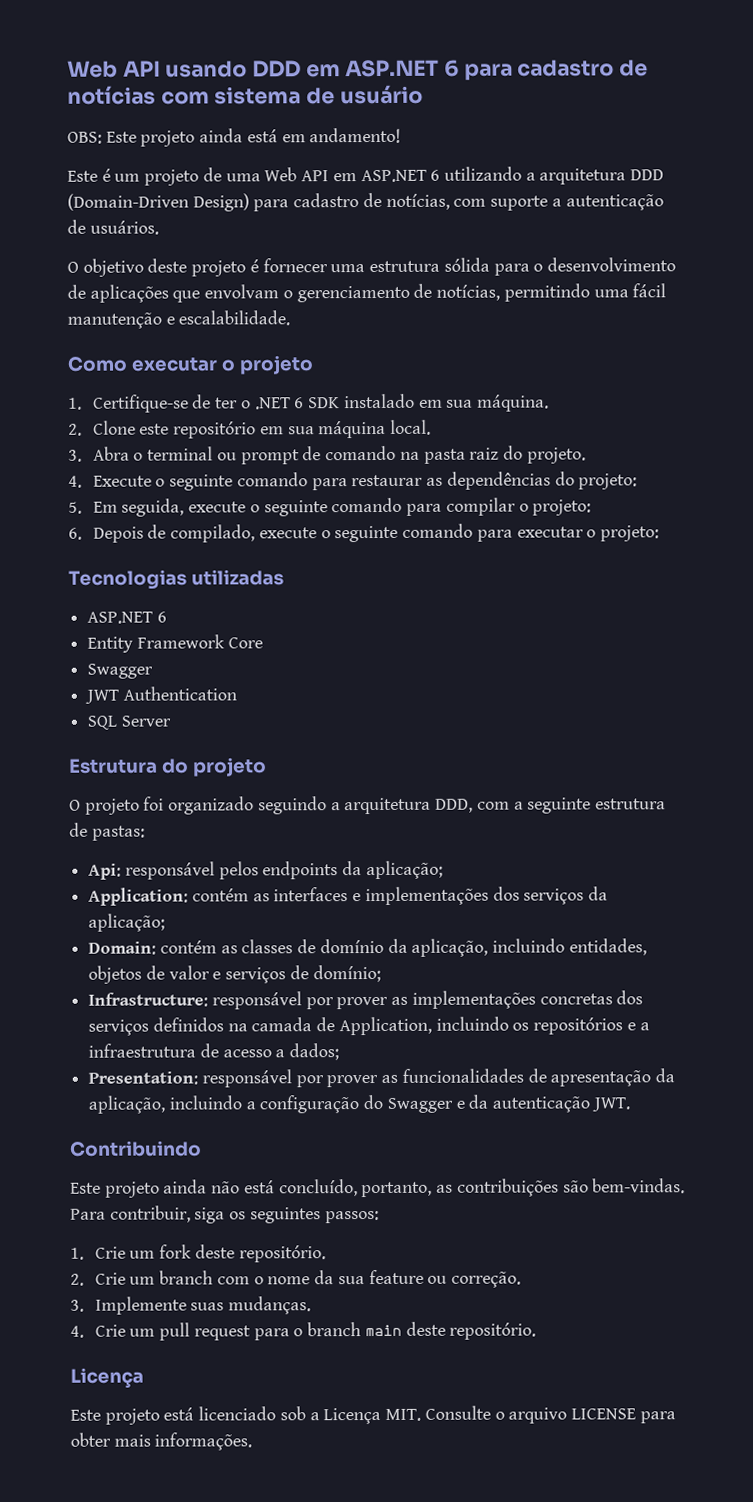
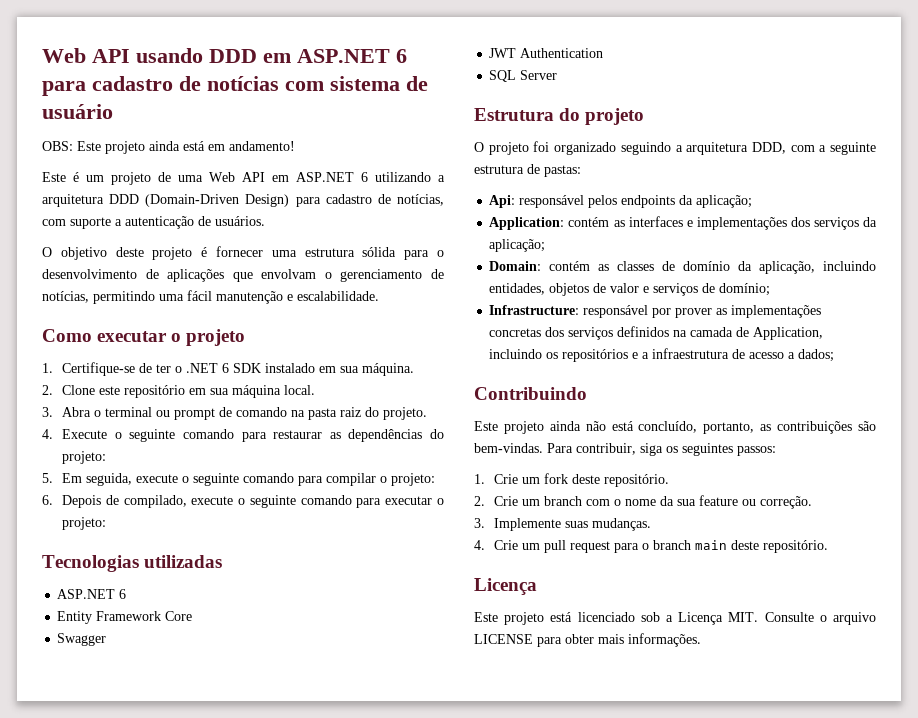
- Presentation: responsável por prover as funcionalidades de apresentação da aplicação, incluindo a configuração do Swagger e da autenticação JWT.

